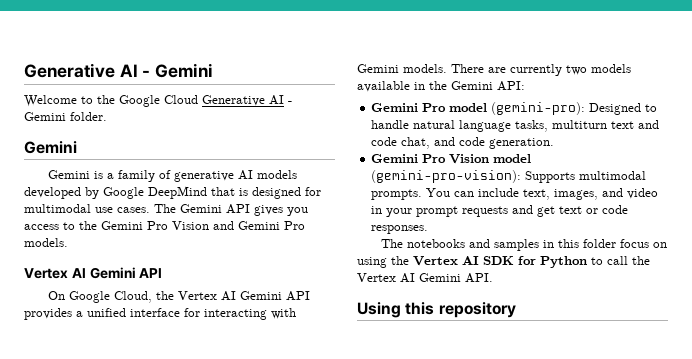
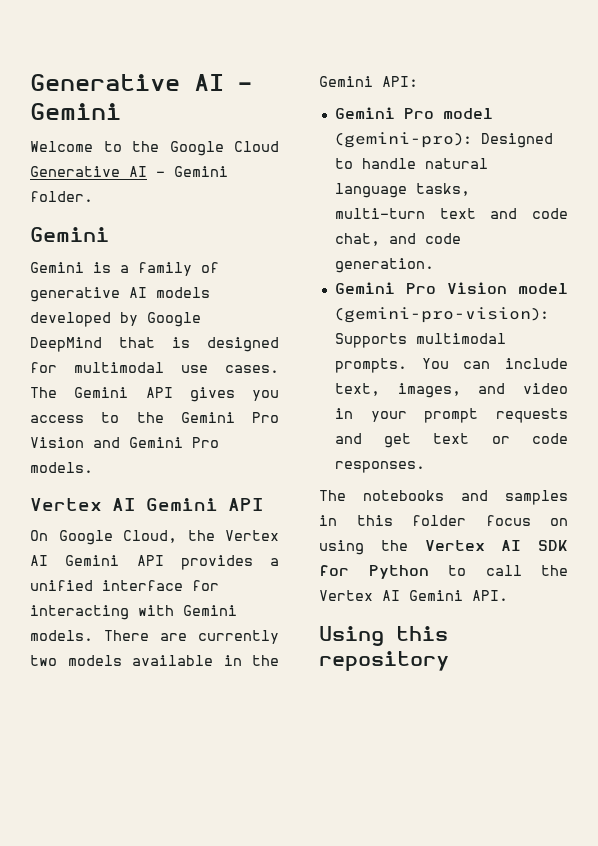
- Gemini Pro model (gemini-pro): Designed to handle natural language tasks, multiturn text and code chat, and code generation.
+ Gemini Pro model (gemini-pro): Designed to handle natural language tasks, multi-turn text and code chat, and code generation.

